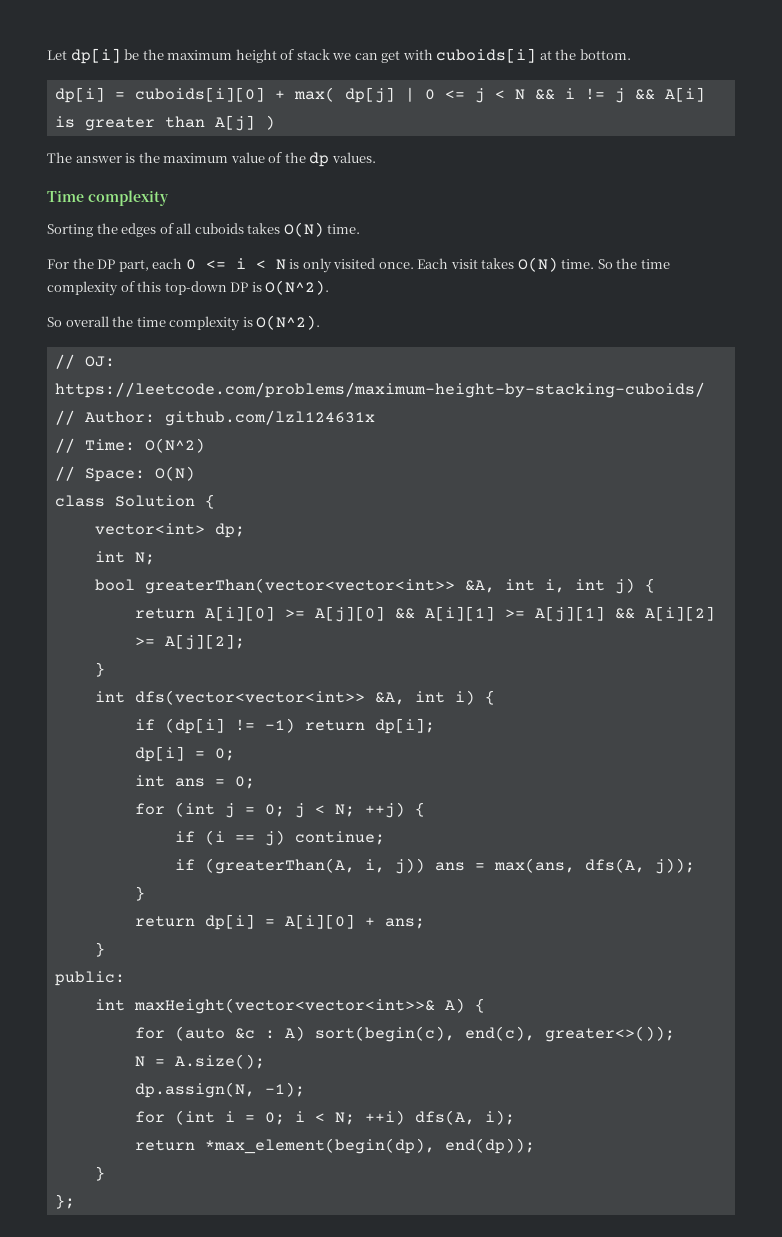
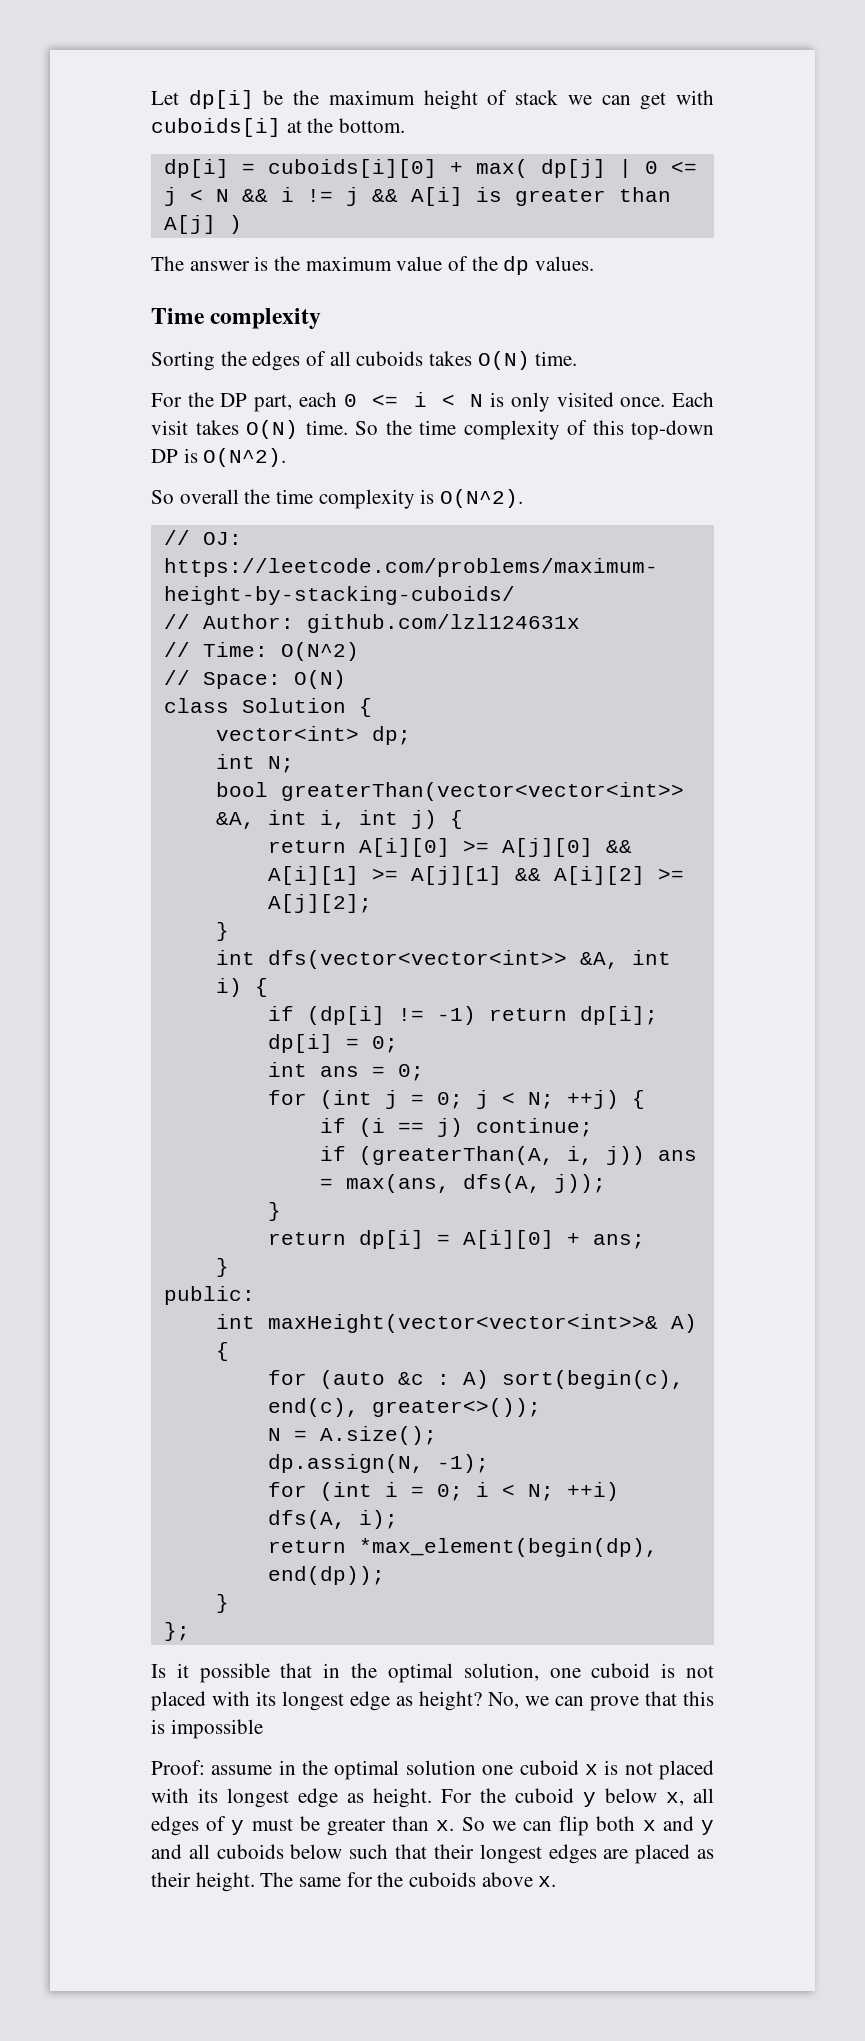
+ Is it possible that in the optimal solution, one cuboid is not placed with its longest edge as height? No, we can prove that this is impossible
+ Proof: assume in the optimal solution one cuboid x is not placed with its longest edge as height. For the cuboid y below x, all edges of y must be greater than x. So we can flip both x and y and all cuboids below such that their longest edges are placed as their height. The same for the cuboids above x.

